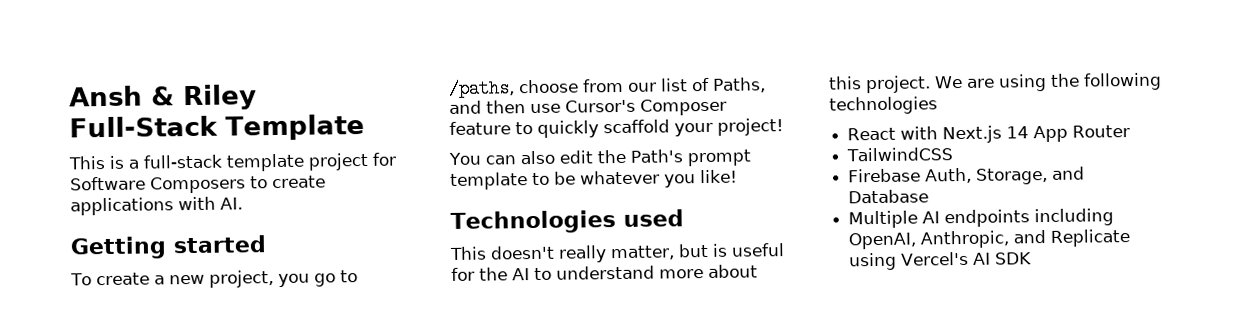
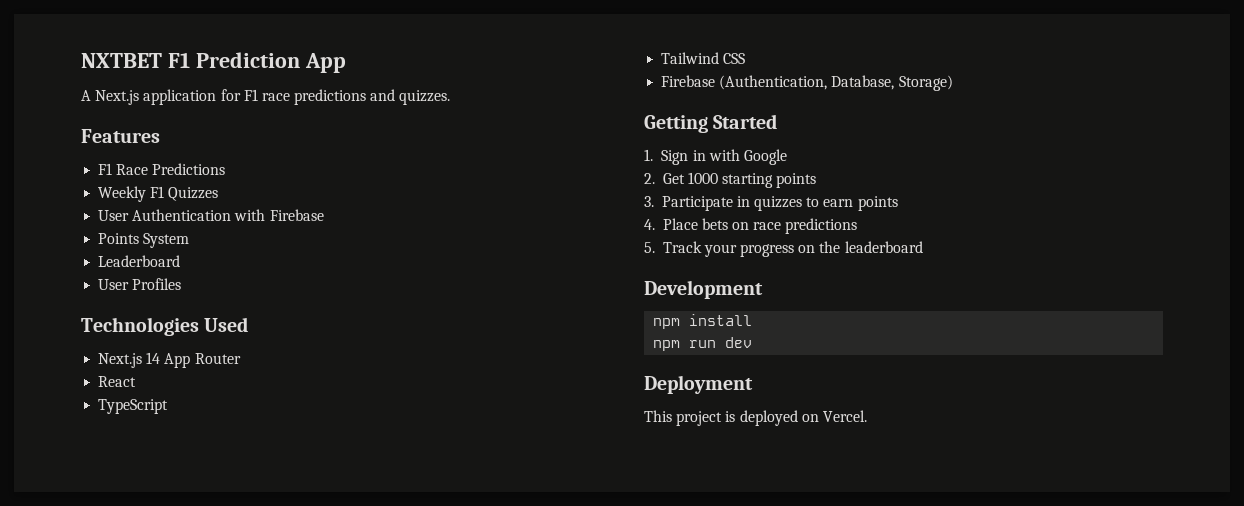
- Ansh & Riley Full-Stack Template
- This is a full-stack template project for Software Composers to create applications with AI.
- Getting started
- To create a new project, you go to /paths, choose from our list of Paths, and then use Cursor's Composer feature to quickly scaffold your project!
- You can also edit the Path's prompt template to be whatever you like!
- Technologies used
- This doesn't really matter, but is useful for the AI to understand more about this project. We are using the following technologies
- React with Next.js 14 App Router
- TailwindCSS
- Firebase Auth, Storage, and Database
- Multiple AI endpoints including OpenAI, Anthropic, and Replicate using Vercel's AI SDK
+ NXTBET F1 Prediction App
+ A Next.js application for F1 race predictions and quizzes.
+ Features
+ F1 Race Predictions
+ Weekly F1 Quizzes
+ User Authentication with Firebase
+ Points System
+ Leaderboard
+ User Profiles
+ Technologies Used
+ Next.js 14 App Router
+ React
+ TypeScript
+ Tailwind CSS
+ Firebase (Authentication, Database, Storage)
+ Getting Started
+ 1. Sign in with Google
+ 2. Get 1000 starting points
+ 3. Participate in quizzes to earn points
+ 4. Place bets on race predictions
+ 5. Track your progress on the leaderboard
+ Development
+ npm install
+ npm run dev
+ Deployment
+ This project is deployed on Vercel.

